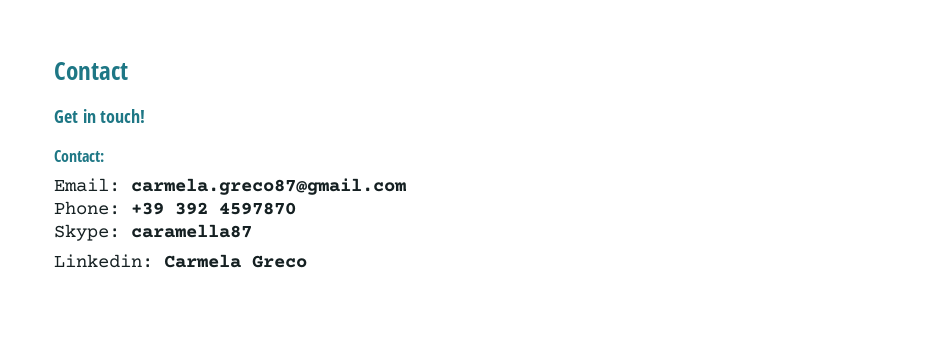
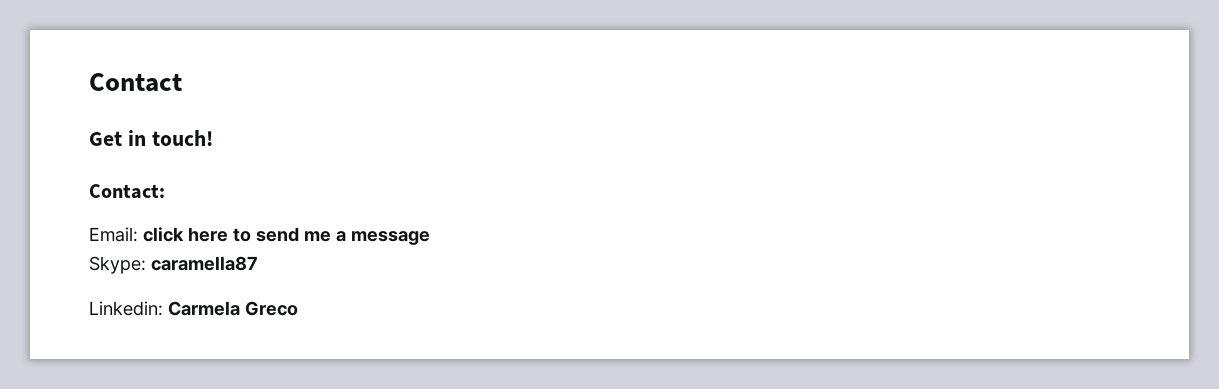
- Email: carmela.greco87@gmail.com
- Phone: +39 392 4597870
+ Email: click here to send me a message

